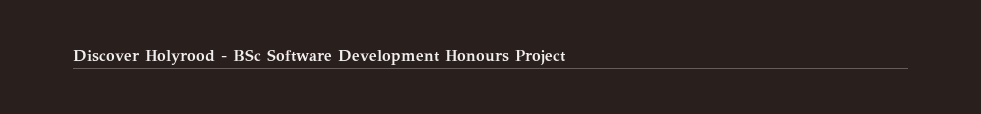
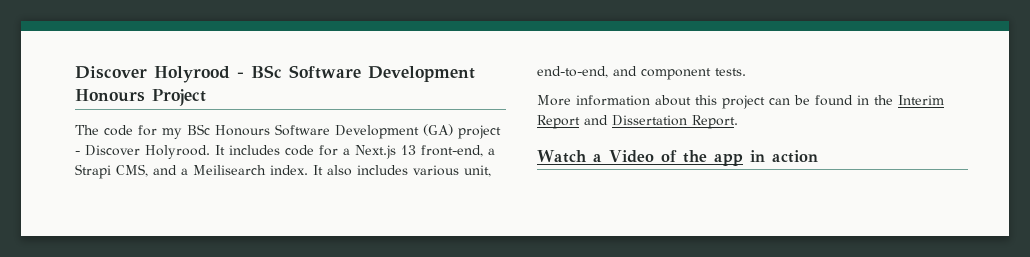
+ The code for my BSc Honours Software Development (GA) project - Discover Holyrood. It includes code for a Next.js 13 front-end, a Strapi CMS, and a Meilisearch index. It also includes various unit, end-to-end, and component tests.
+ More information about this project can be found in the Interim Report and Dissertation Report.
+ Watch a Video of the app in action

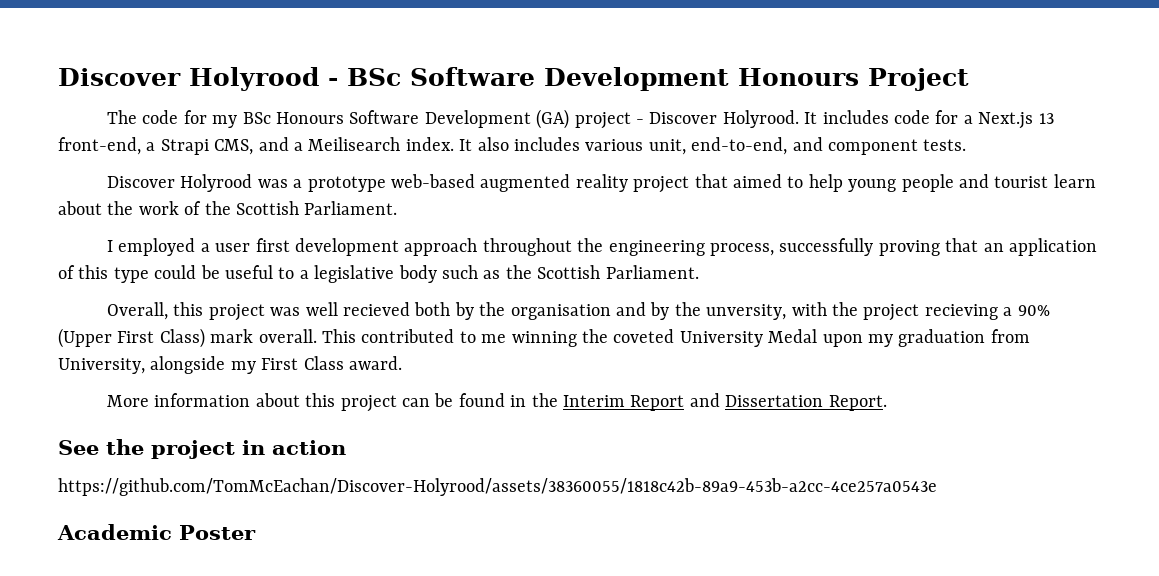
+ Discover Holyrood was a prototype web-based augmented reality project that aimed to help young people and tourist learn about the work of the Scottish Parliament.
+ I employed a user first development approach throughout the engineering process, successfully proving that an application of this type could be useful to a legislative body such as the Scottish Parliament.
+ Overall, this project was well recieved both by the organisation and by the unversity, with the project recieving a 90% (Upper First Class) mark overall. This contributed to me winning the coveted University Medal upon my graduation from University, alongside my First Class award.
- Watch a Video of the app in action
+ See the project in action
+ https://github.com/TomMcEachan/Discover-Holyrood/assets/38360055/1818c42b-89a9-453b-a2cc-4ce257a0543e
+ Academic Poster

